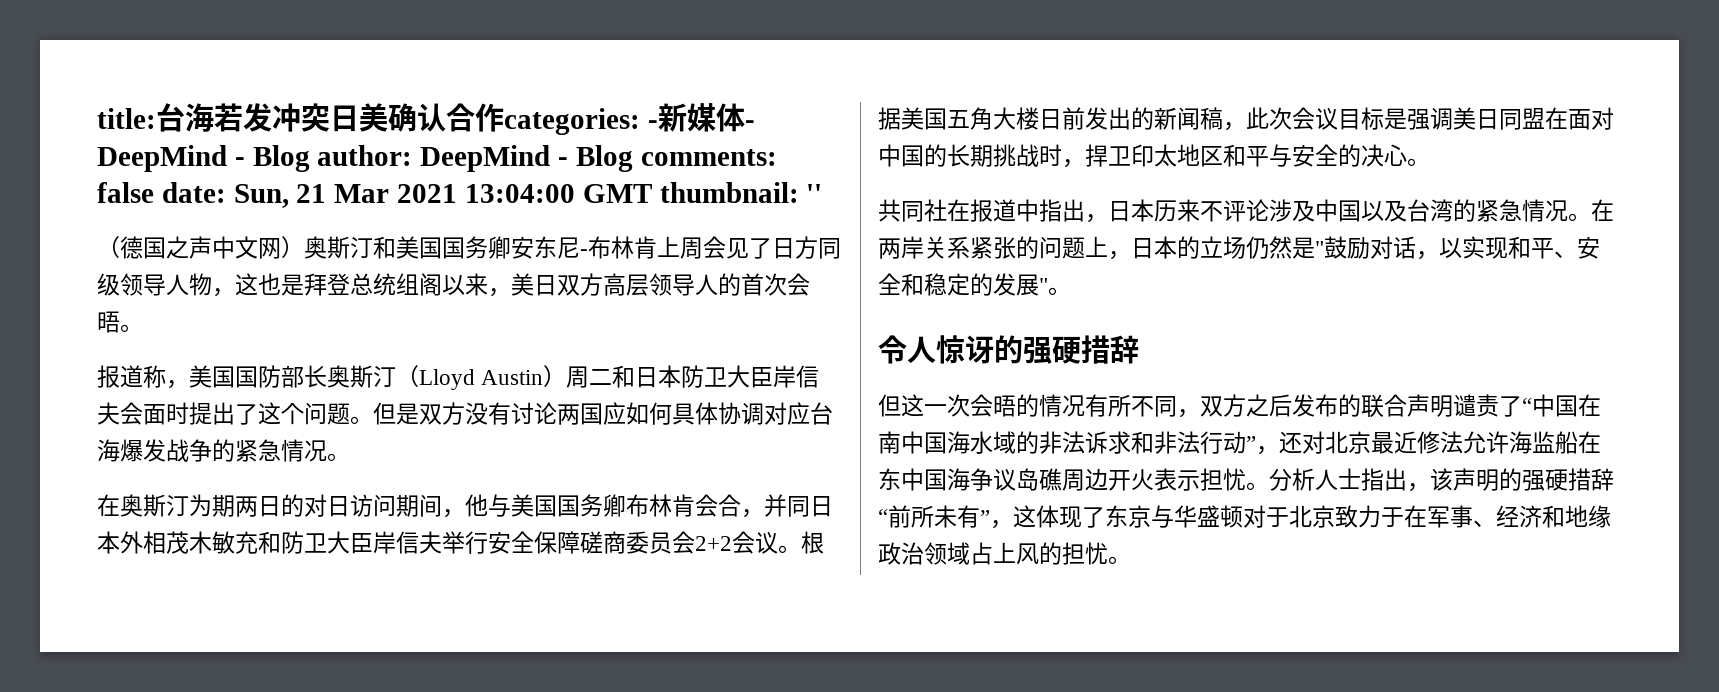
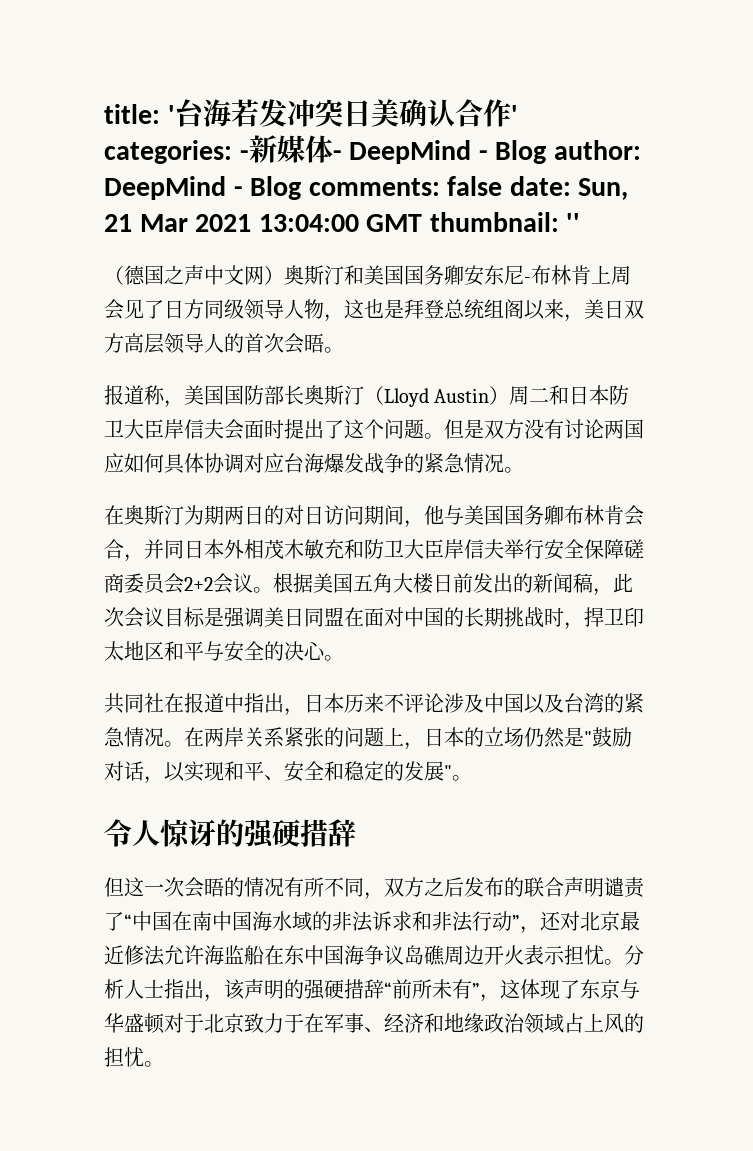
- title:台海若发冲突日美确认合作categories: -新媒体- DeepMind - Blog author: DeepMind - Blog comments: false date: Sun, 21 Mar 2021 13:04:00 GMT thumbnail: ''
+ title: '台海若发冲突日美确认合作' categories: -新媒体- DeepMind - Blog author: DeepMind - Blog comments: false date: Sun, 21 Mar 2021 13:04:00 GMT thumbnail: ''

